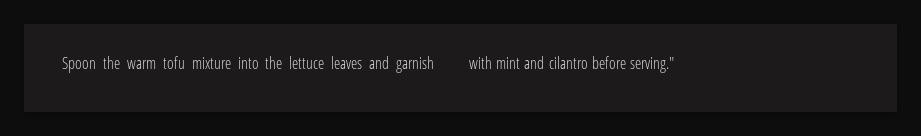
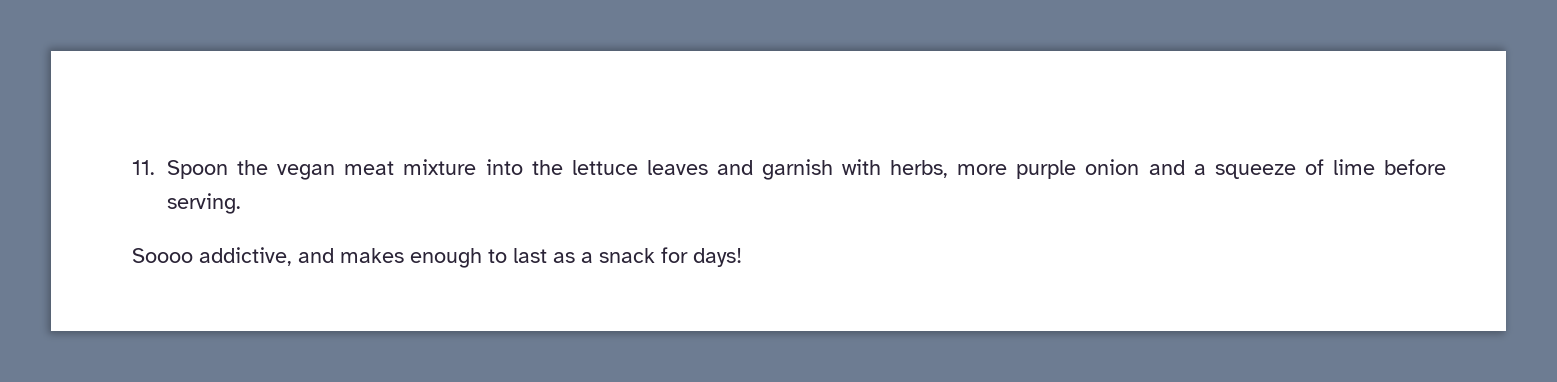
- Spoon the warm tofu mixture into the lettuce leaves and garnish with mint and cilantro before serving."
+ 11. Spoon the vegan meat mixture into the lettuce leaves and garnish with herbs, more purple onion and a squeeze of lime before serving.
+ Soooo addictive, and makes enough to last as a snack for days!

